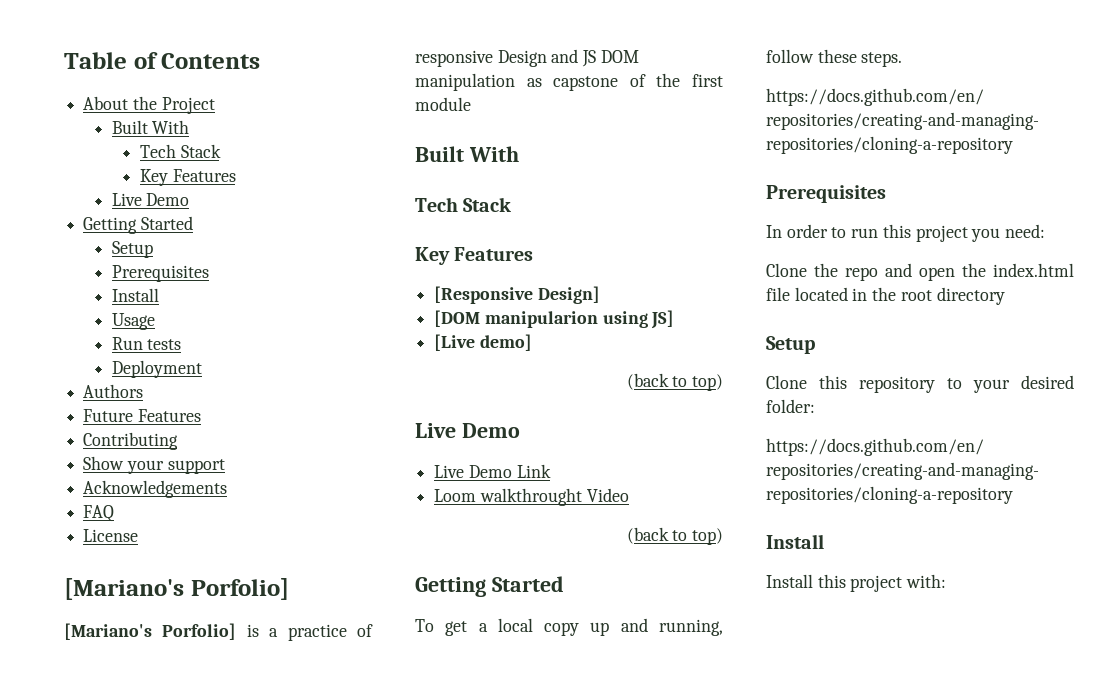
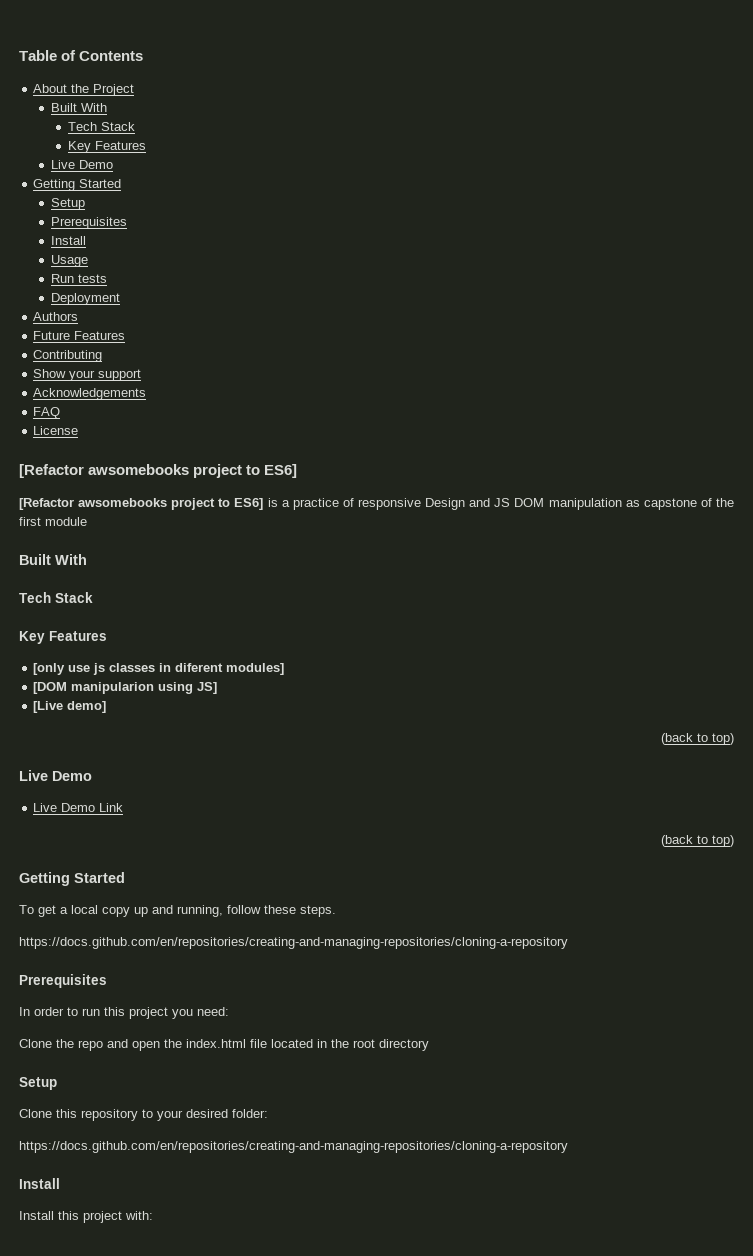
  License
- [Mariano's Porfolio]
- [Mariano's Porfolio] is a practice of responsive Design and JS DOM manipulation as capstone of the first module
+ [Refactor awsomebooks project to ES6]
+ [Refactor awsomebooks project to ES6] is a practice of responsive Design and JS DOM manipulation as capstone of the first module
- [Responsive Design]
+ [only use js classes in diferent modules]
- Loom walkthrought Video

